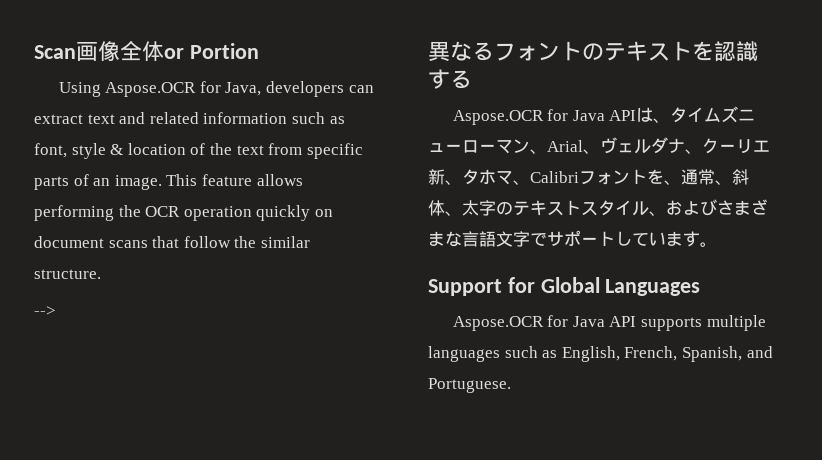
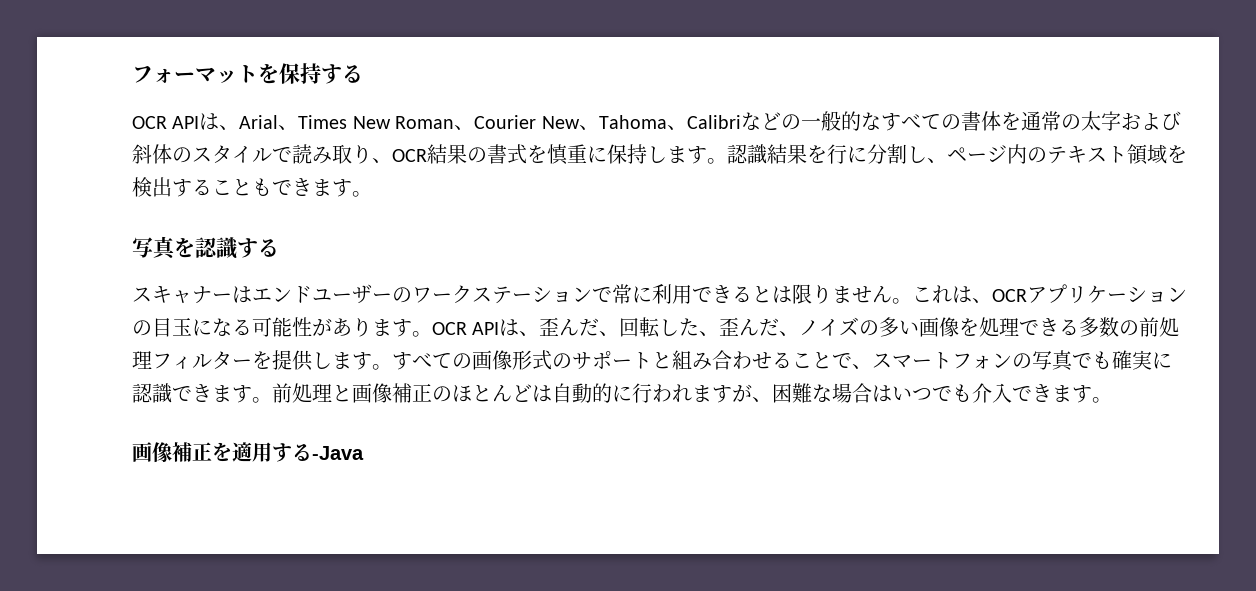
- Scan画像全体or Portion
- Using Aspose.OCR for Java, developers can extract text and related information such as font, style & location of the text from specific parts of an image. This feature allows performing the OCR operation quickly on document scans that follow the similar structure.
- -->
- 異なるフォントのテキストを認識する
- Aspose.OCR for Java APIは、タイムズニューローマン、Arial、ヴェルダナ、クーリエ新、タホマ、Calibriフォントを、通常、斜体、太字のテキストスタイル、およびさまざまな言語文字でサポートしています。
- Support for Global Languages
- Aspose.OCR for Java API supports multiple languages such as English, French, Spanish, and Portuguese.
+ フォーマットを保持する
+ OCR APIは、Arial、Times New Roman、Courier New、Tahoma、Calibriなどの一般的なすべての書体を通常の太字および斜体のスタイルで読み取り、OCR結果の書式を慎重に保持します。認識結果を行に分割し、ページ内のテキスト領域を検出することもできます。
+ 写真を認識する
+ スキャナーはエンドユーザーのワークステーションで常に利用できるとは限りません。これは、OCRアプリケーションの目玉になる可能性があります。OCR APIは、歪んだ、回転した、歪んだ、ノイズの多い画像を処理できる多数の前処理フィルターを提供します。すべての画像形式のサポートと組み合わせることで、スマートフォンの写真でも確実に認識できます。前処理と画像補正のほとんどは自動的に行われますが、困難な場合はいつでも介入できます。
+ 画像補正を適用する-Java

